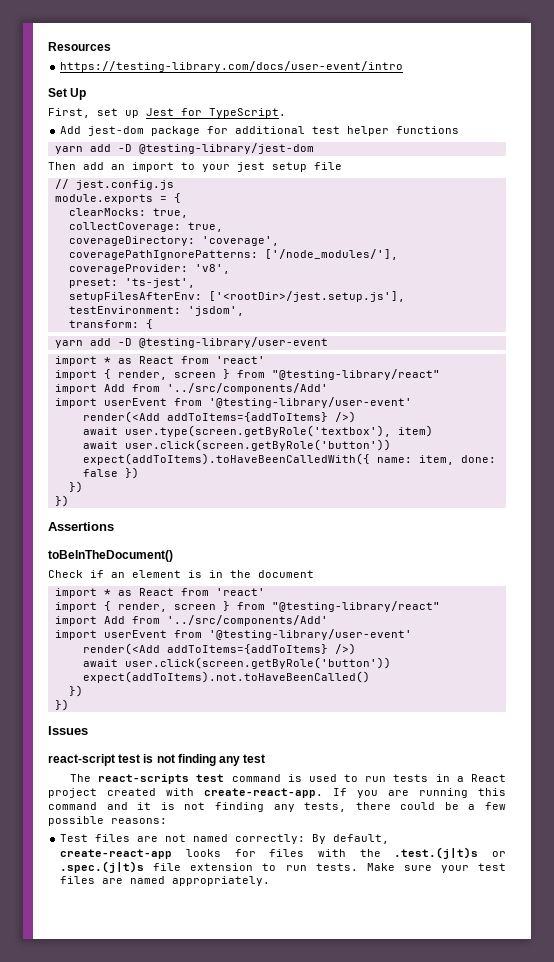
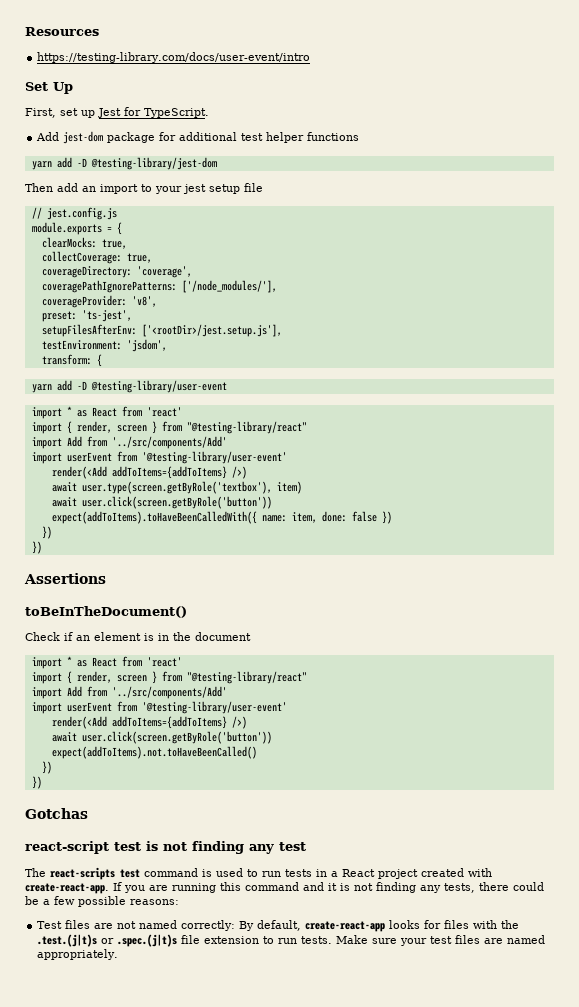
- Issues
+ Gotchas

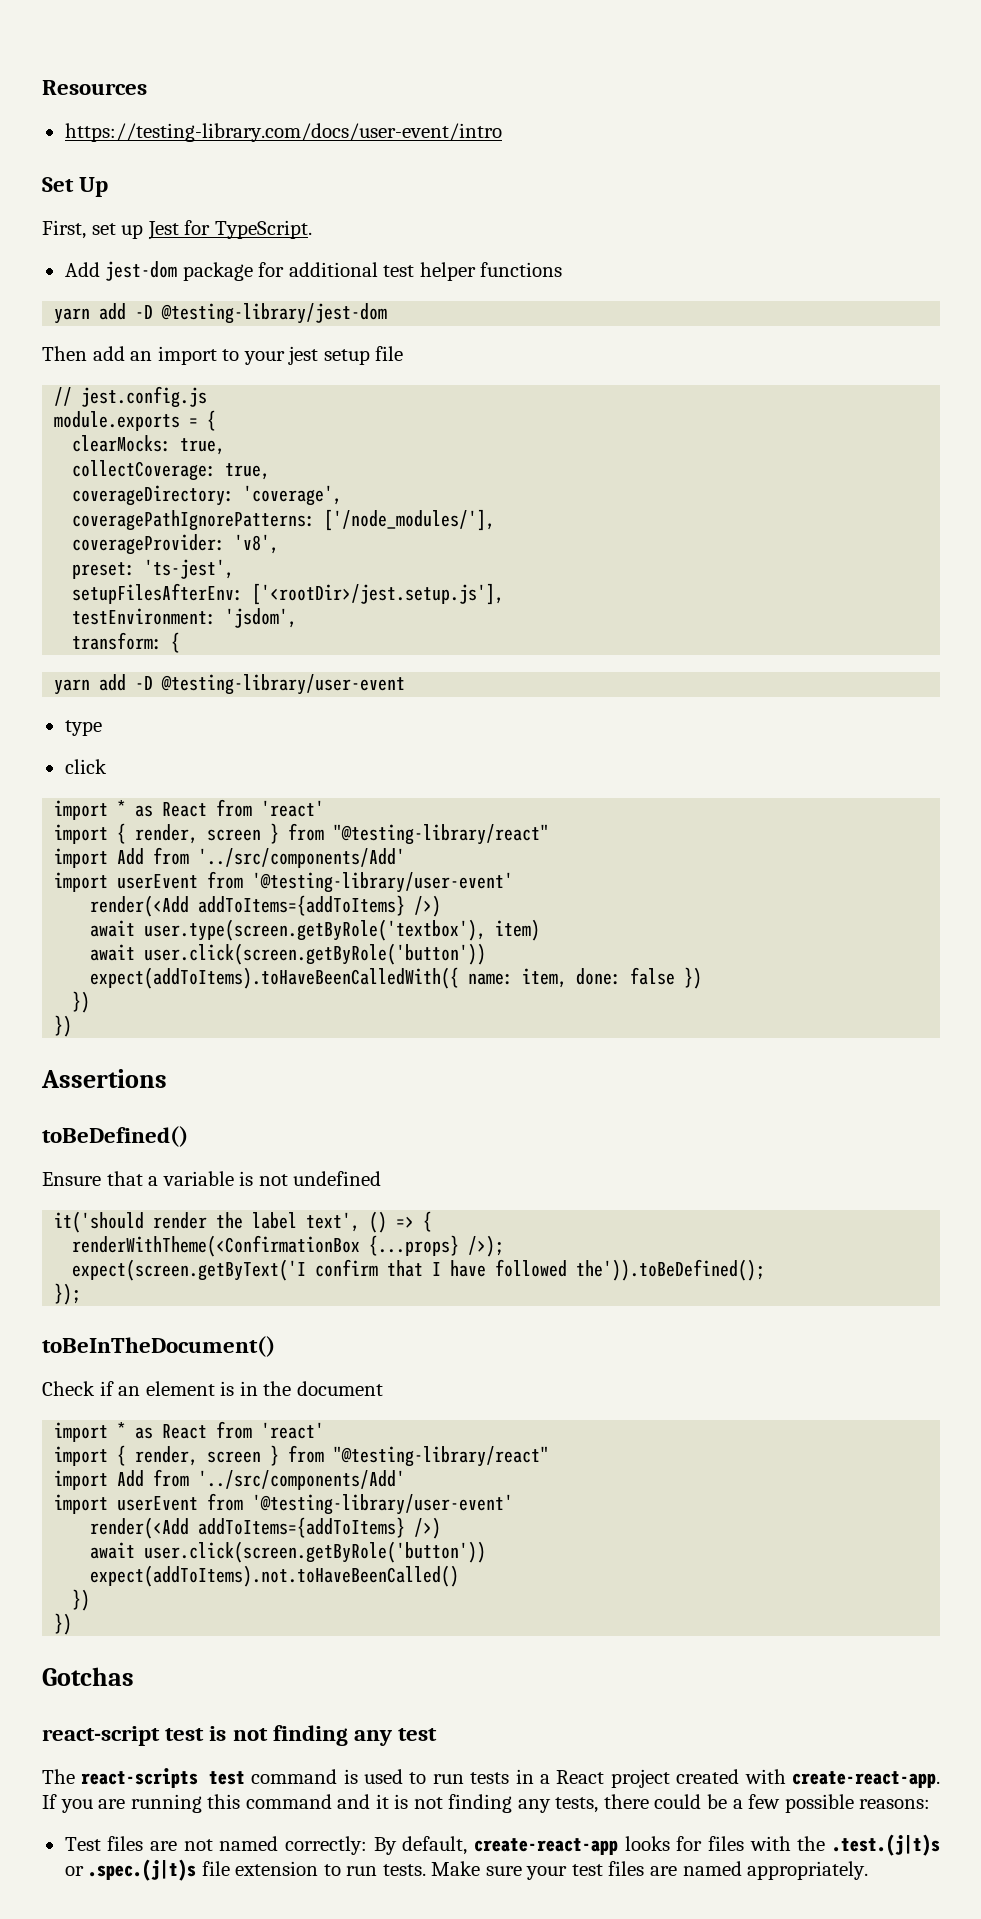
+ type
+ click
+ toBeDefined()
+ Ensure that a variable is not undefined
+ it('should render the label text', () => {
+ renderWithTheme(<ConfirmationBox {...props} />);
+ expect(screen.getByText('I confirm that I have followed the')).toBeDefined();
+ });

